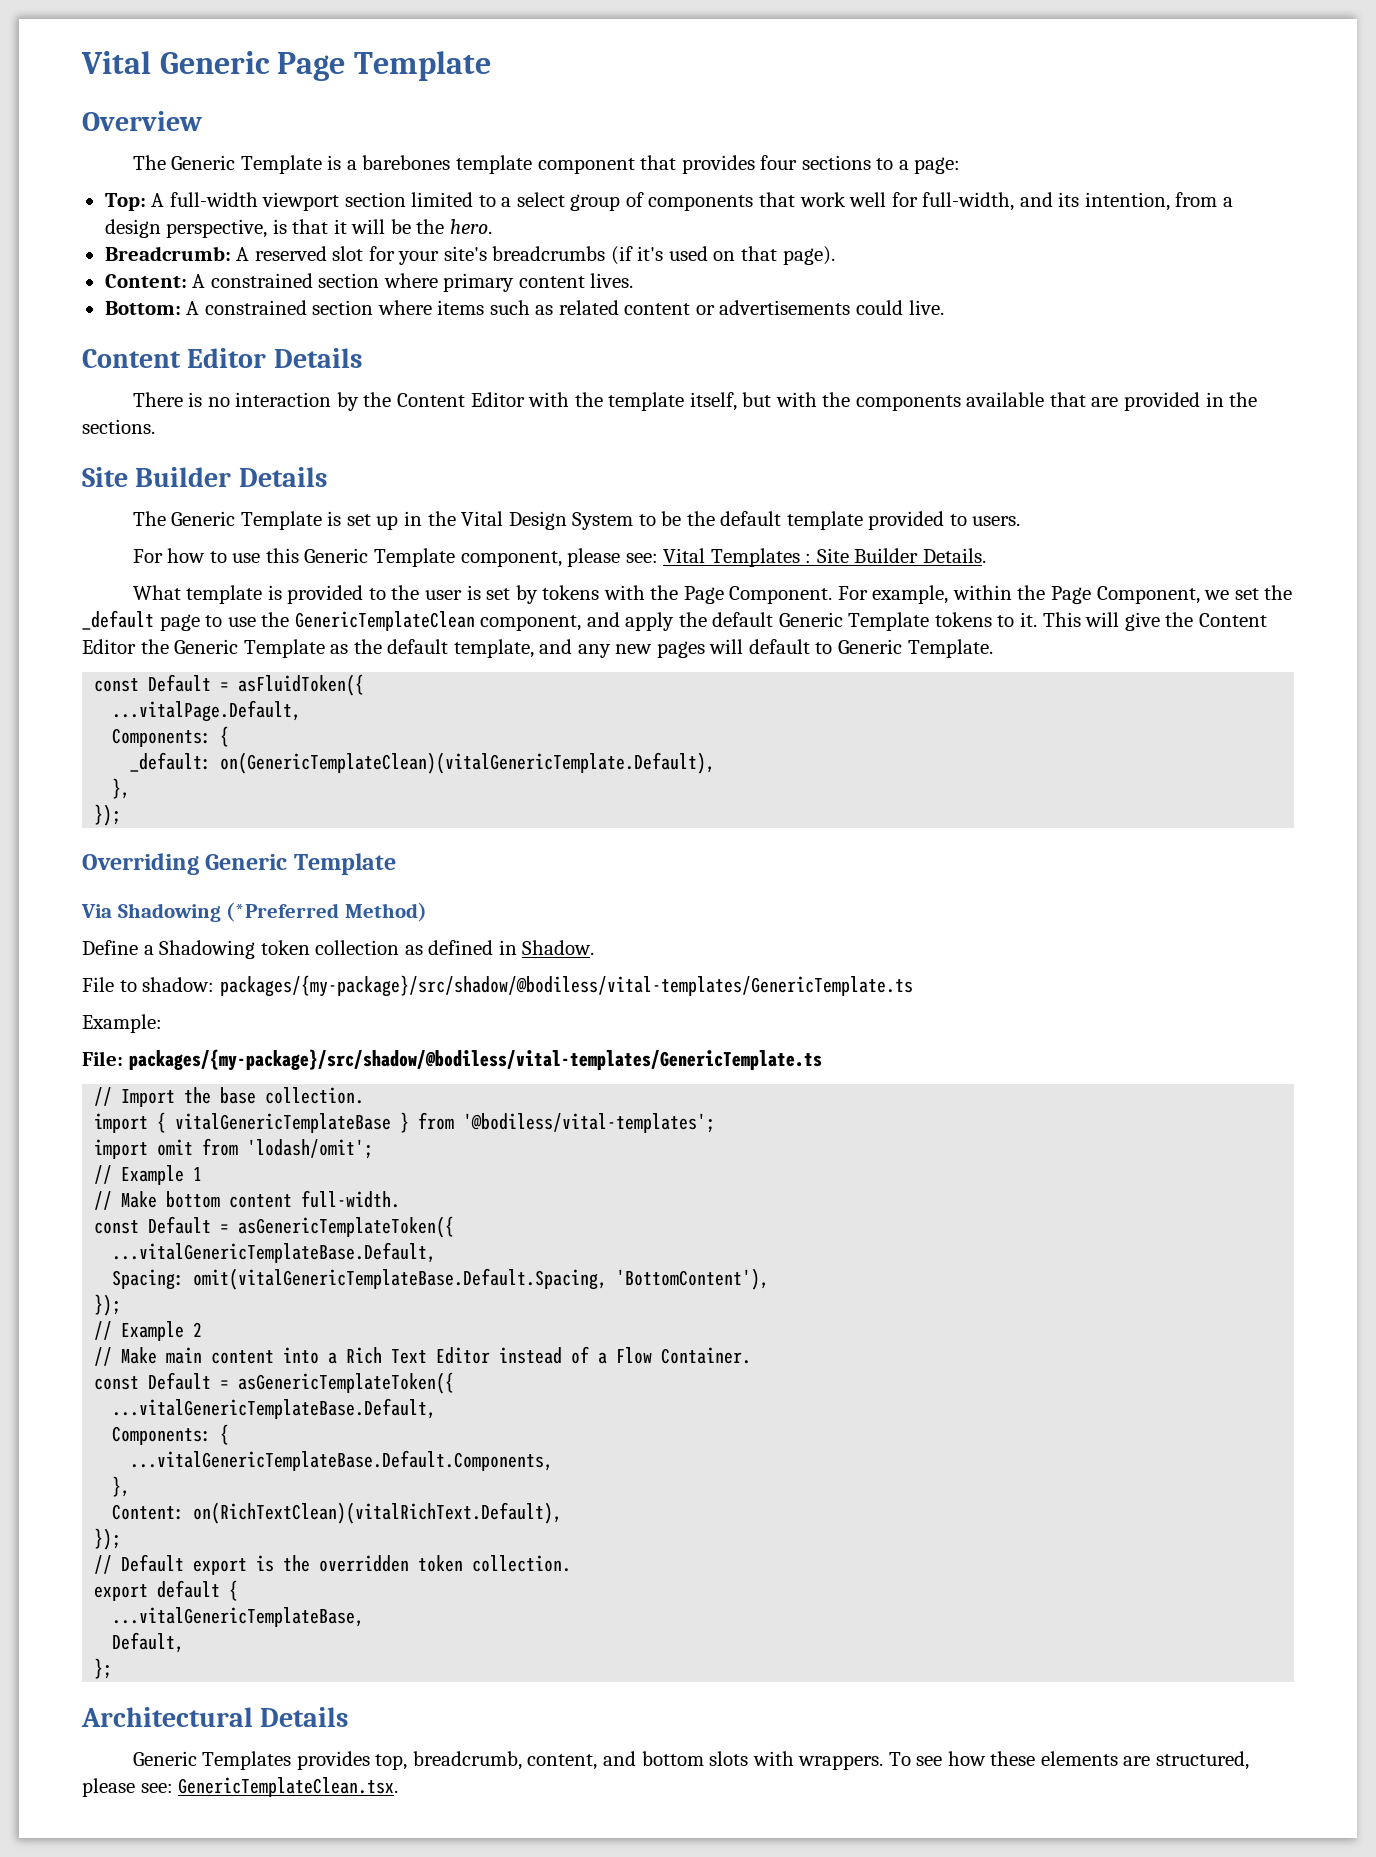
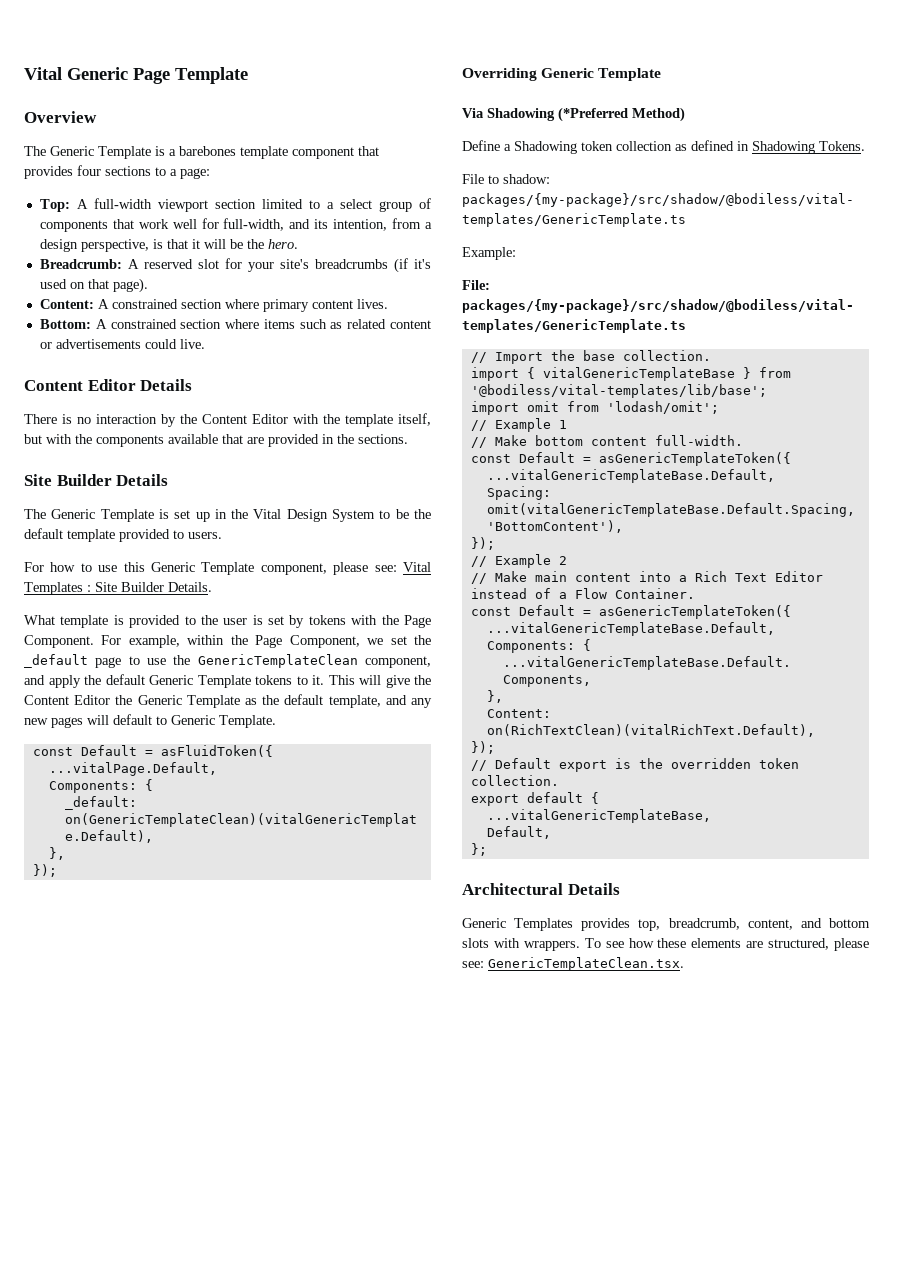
- Define a Shadowing token collection as defined in Shadow.
+ Define a Shadowing token collection as defined in Shadowing Tokens.
- import { vitalGenericTemplateBase } from '@bodiless/vital-templates';
+ import { vitalGenericTemplateBase } from '@bodiless/vital-templates/lib/base';

